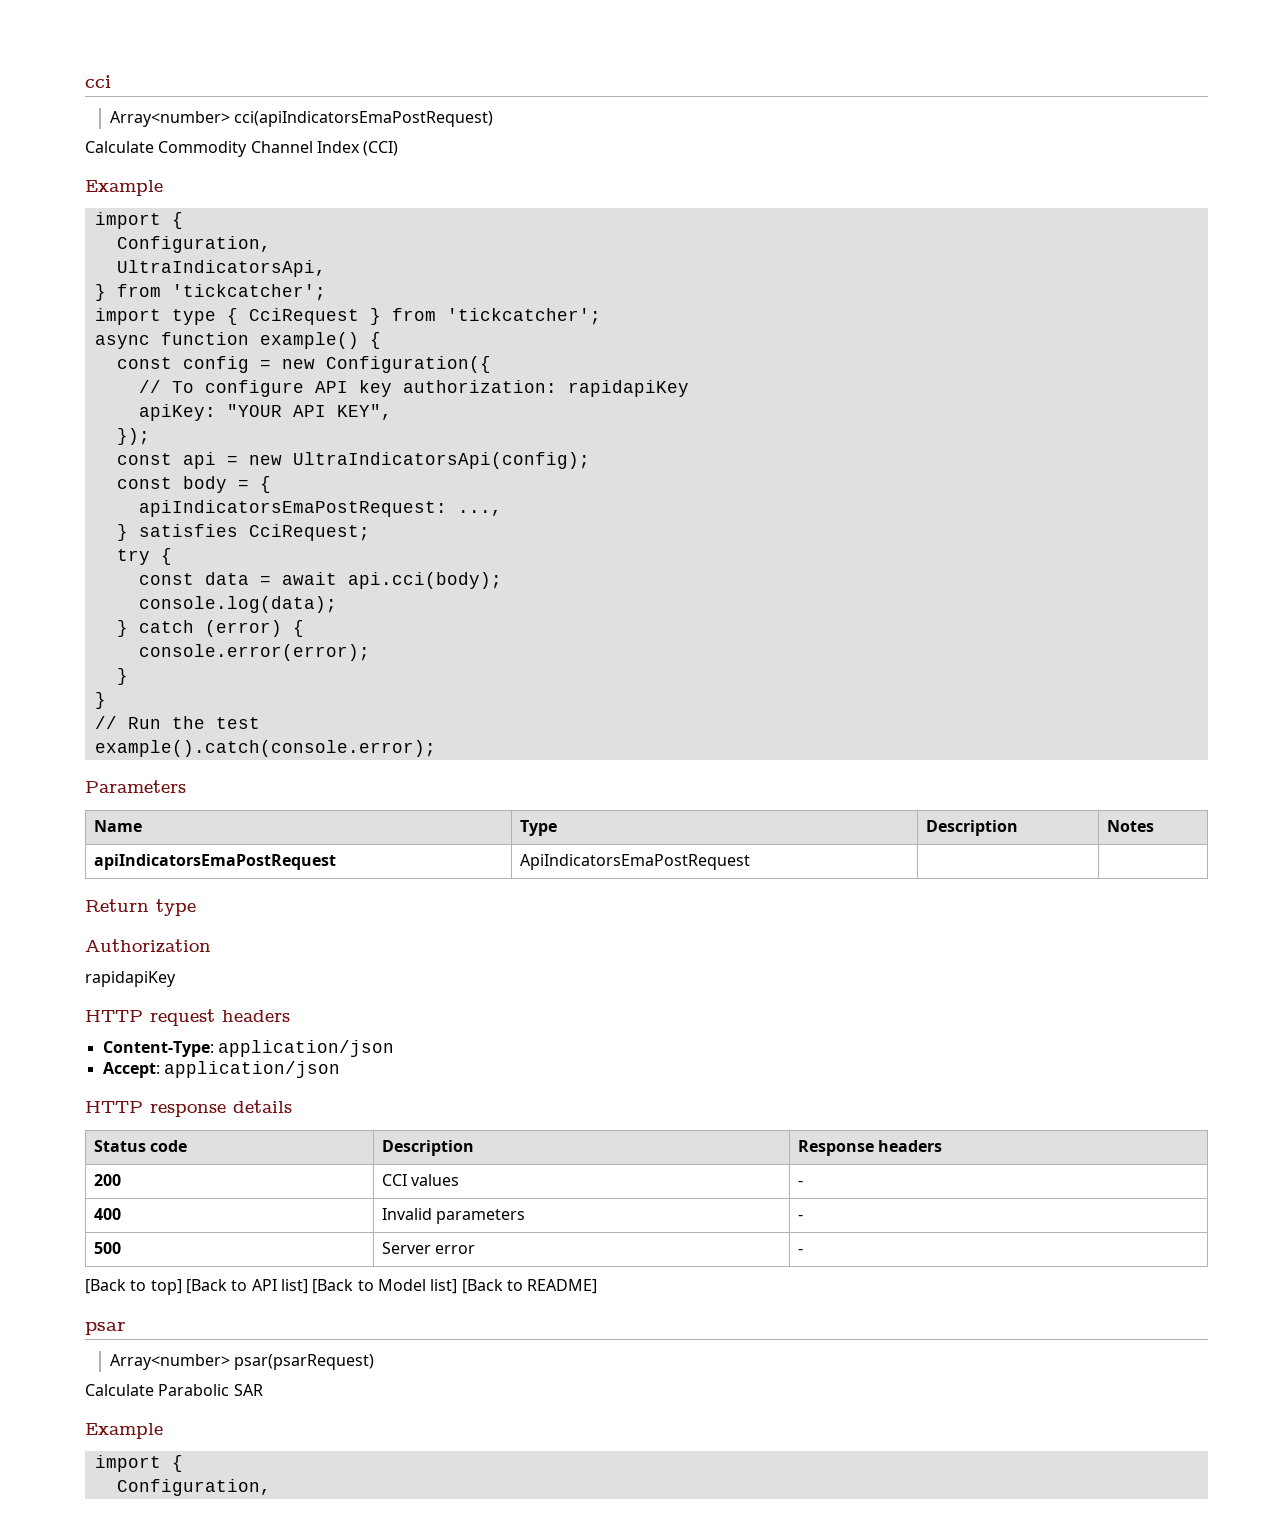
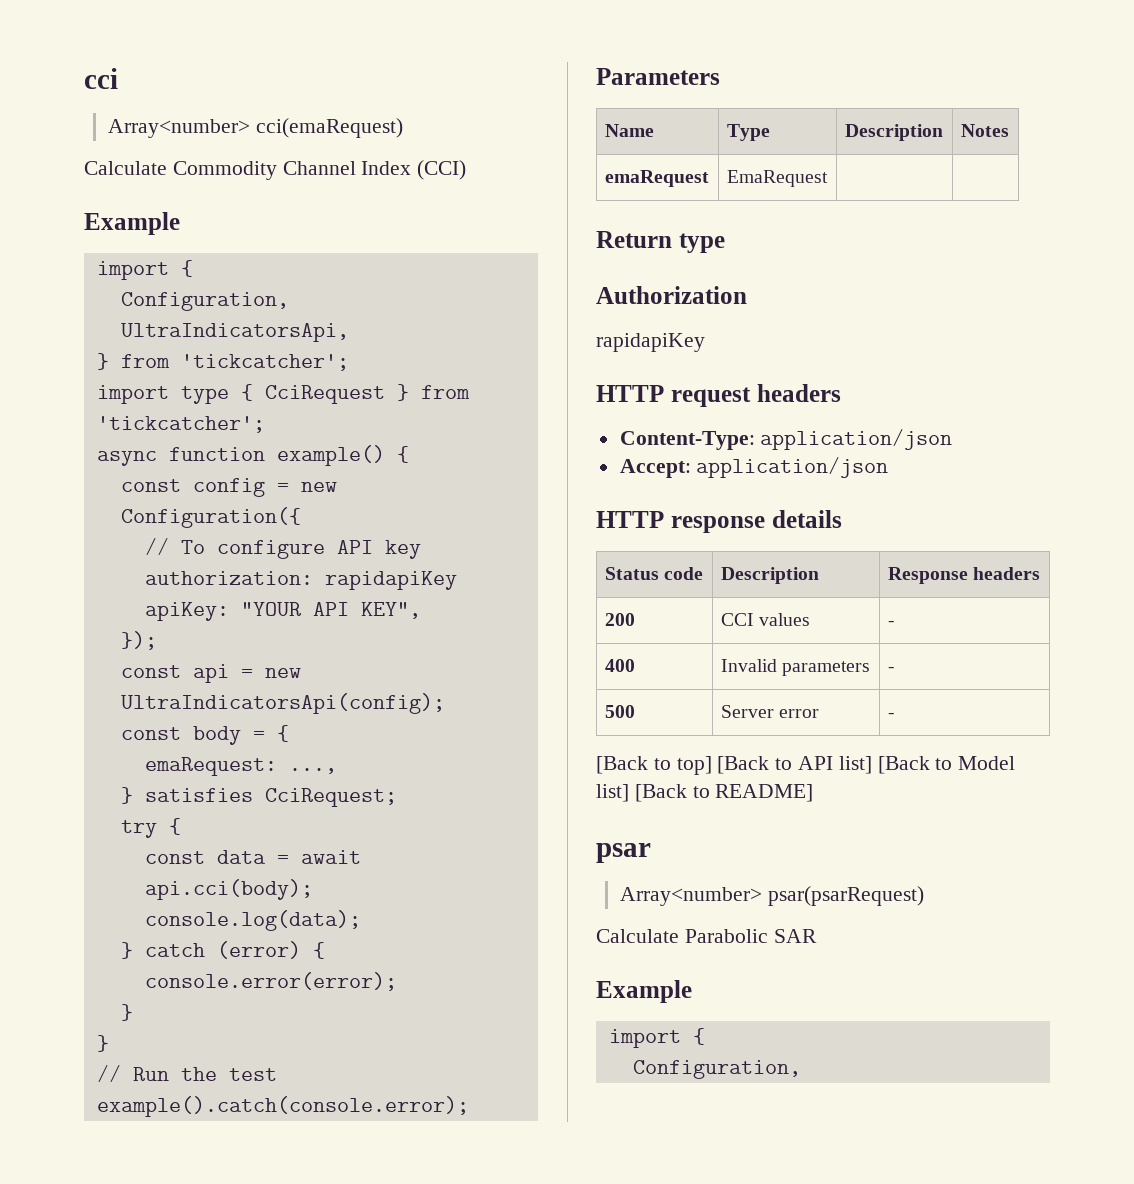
- Array<number> cci(apiIndicatorsEmaPostRequest)
+ Array<number> cci(emaRequest)
- apiIndicatorsEmaPostRequest: ...,
+ emaRequest: ...,
- apiIndicatorsEmaPostRequest | ApiIndicatorsEmaPostRequest | |
+ emaRequest | EmaRequest | |

